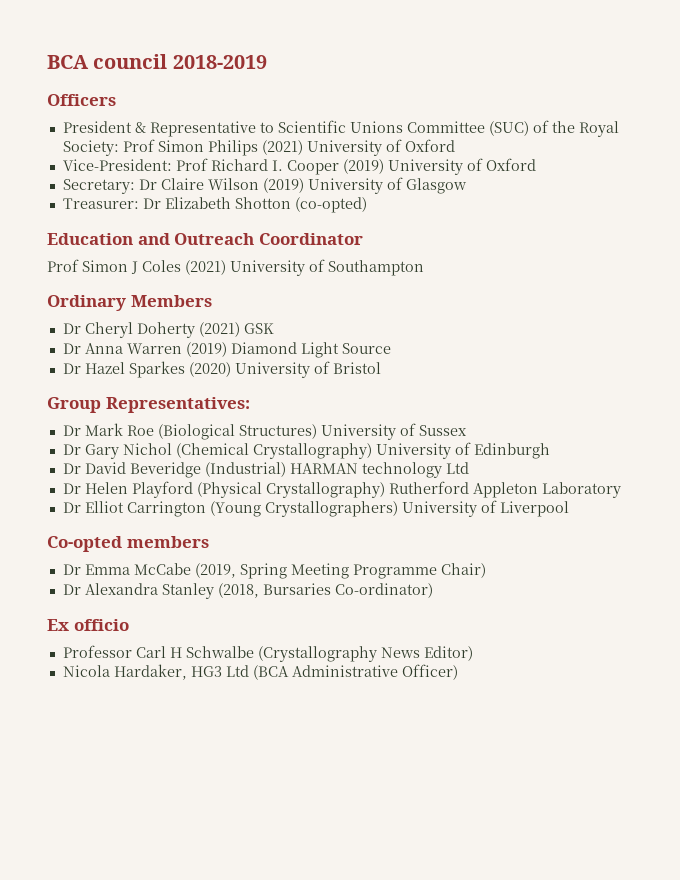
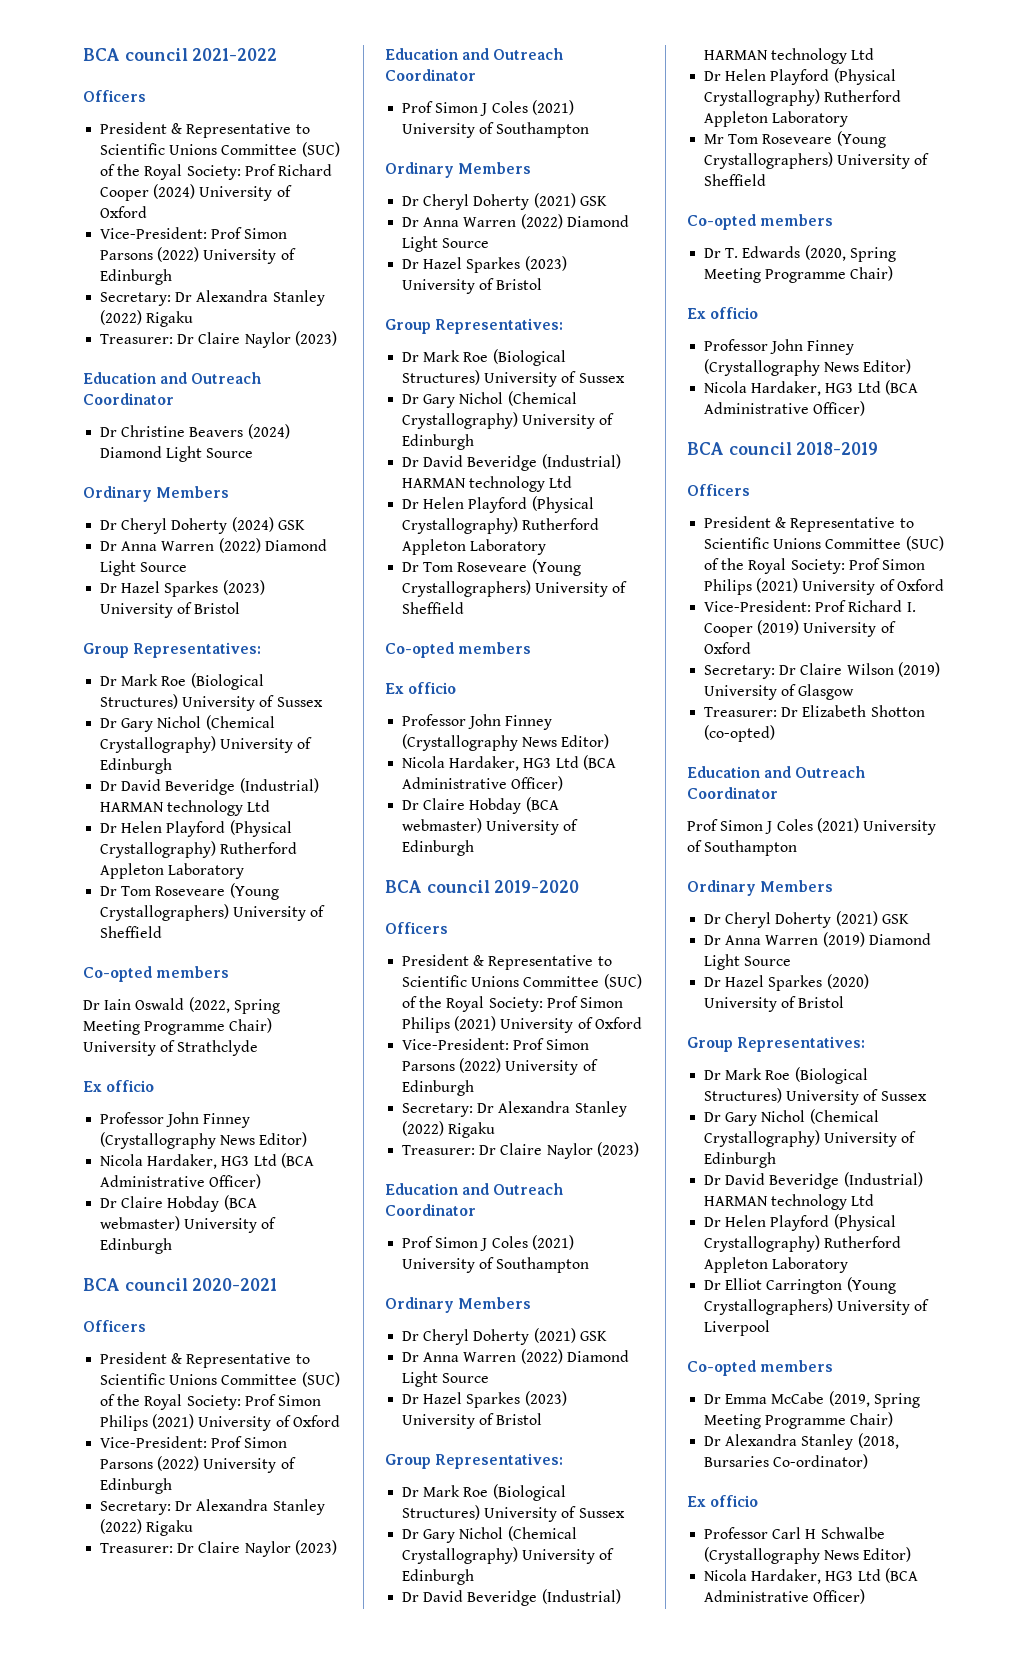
+ BCA council 2021-2022
+ Officers
+ President & Representative to Scientific Unions Committee (SUC) of the Royal Society: Prof Richard Cooper (2024) University of Oxford
+ Vice-President: Prof Simon Parsons (2022) University of Edinburgh
+ Secretary: Dr Alexandra Stanley (2022) Rigaku
+ Treasurer: Dr Claire Naylor (2023)
+ Education and Outreach Coordinator
+ Dr Christine Beavers (2024) Diamond Light Source
+ Ordinary Members
+ Dr Cheryl Doherty (2024) GSK
+ Dr Anna Warren (2022) Diamond Light Source
+ Dr Hazel Sparkes (2023) University of Bristol
+ Group Representatives:
+ Dr Mark Roe (Biological Structures) University of Sussex
+ Dr Gary Nichol (Chemical Crystallography) University of Edinburgh
+ Dr David Beveridge (Industrial) HARMAN technology Ltd
+ Dr Helen Playford (Physical Crystallography) Rutherford Appleton Laboratory
+ Dr Tom Roseveare (Young Crystallographers) University of Sheffield
+ Co-opted members
+ Dr Iain Oswald (2022, Spring Meeting Programme Chair) University of Strathclyde
+ Ex officio
+ Professor John Finney (Crystallography News Editor)
+ Nicola Hardaker, HG3 Ltd (BCA Administrative Officer)
+ Dr Claire Hobday (BCA webmaster) University of Edinburgh
+ BCA council 2020-2021
+ Officers
+ President & Representative to Scientific Unions Committee (SUC) of the Royal Society: Prof Simon Philips (2021) University of Oxford
+ Vice-President: Prof Simon Parsons (2022) University of Edinburgh
+ Secretary: Dr Alexandra Stanley (2022) Rigaku
+ Treasurer: Dr Claire Naylor (2023)
+ Education and Outreach Coordinator
+ Prof Simon J Coles (2021) University of Southampton
+ Ordinary Members
+ Dr Cheryl Doherty (2021) GSK
+ Dr Anna Warren (2022) Diamond Light Source
+ Dr Hazel Sparkes (2023) University of Bristol
+ Group Representatives:
+ Dr Mark Roe (Biological Structures) University of Sussex
+ Dr Gary Nichol (Chemical Crystallography) University of Edinburgh
+ Dr David Beveridge (Industrial) HARMAN technology Ltd
+ Dr Helen Playford (Physical Crystallography) Rutherford Appleton Laboratory
+ Dr Tom Roseveare (Young Crystallographers) University of Sheffield
+ Co-opted members
+ Ex officio
+ Professor John Finney (Crystallography News Editor)
+ Nicola Hardaker, HG3 Ltd (BCA Administrative Officer)
+ Dr Claire Hobday (BCA webmaster) University of Edinburgh
+ BCA council 2019-2020
+ Officers
+ President & Representative to Scientific Unions Committee (SUC) of the Royal Society: Prof Simon Philips (2021) University of Oxford
+ Vice-President: Prof Simon Parsons (2022) University of Edinburgh
+ Secretary: Dr Alexandra Stanley (2022) Rigaku
+ Treasurer: Dr Claire Naylor (2023)
+ Education and Outreach Coordinator
+ Prof Simon J Coles (2021) University of Southampton
+ Ordinary Members
+ Dr Cheryl Doherty (2021) GSK
+ Dr Anna Warren (2022) Diamond Light Source
+ Dr Hazel Sparkes (2023) University of Bristol
+ Group Representatives:
+ Dr Mark Roe (Biological Structures) University of Sussex
+ Dr Gary Nichol (Chemical Crystallography) University of Edinburgh
+ Dr David Beveridge (Industrial) HARMAN technology Ltd
+ Dr Helen Playford (Physical Crystallography) Rutherford Appleton Laboratory
+ Mr Tom Roseveare (Young Crystallographers) University of Sheffield
+ Co-opted members
+ Dr T. Edwards (2020, Spring Meeting Programme Chair)
+ Ex officio
+ Professor John Finney (Crystallography News Editor)
+ Nicola Hardaker, HG3 Ltd (BCA Administrative Officer)

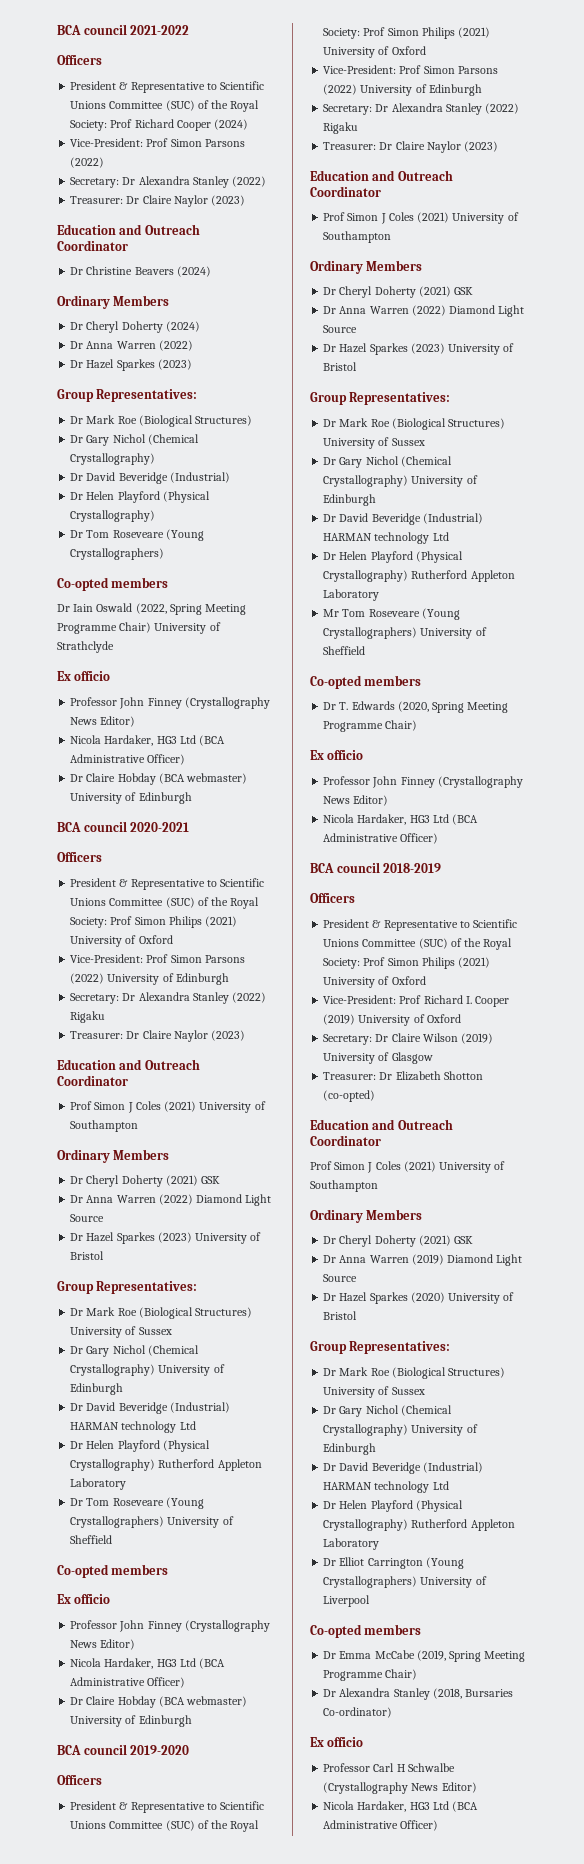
- President & Representative to Scientific Unions Committee (SUC) of the Royal Society: Prof Richard Cooper (2024) University of Oxford
- Vice-President: Prof Simon Parsons (2022) University of Edinburgh
- Secretary: Dr Alexandra Stanley (2022) Rigaku
+ President & Representative to Scientific Unions Committee (SUC) of the Royal Society: Prof Richard Cooper (2024)
+ Vice-President: Prof Simon Parsons (2022)
+ Secretary: Dr Alexandra Stanley (2022)
- Dr Christine Beavers (2024) Diamond Light Source
+ Dr Christine Beavers (2024)
- Dr Cheryl Doherty (2024) GSK
- Dr Anna Warren (2022) Diamond Light Source
- Dr Hazel Sparkes (2023) University of Bristol
+ Dr Cheryl Doherty (2024)
+ Dr Anna Warren (2022)
+ Dr Hazel Sparkes (2023)
  Group Representatives:
- Dr Mark Roe (Biological Structures) University of Sussex
- Dr Gary Nichol (Chemical Crystallography) University of Edinburgh
- Dr David Beveridge (Industrial) HARMAN technology Ltd
- Dr Helen Playford (Physical Crystallography) Rutherford Appleton Laboratory
- Dr Tom Roseveare (Young Crystallographers) University of Sheffield
+ Dr Mark Roe (Biological Structures)
+ Dr Gary Nichol (Chemical Crystallography)
+ Dr David Beveridge (Industrial)
+ Dr Helen Playford (Physical Crystallography)
+ Dr Tom Roseveare (Young Crystallographers)

